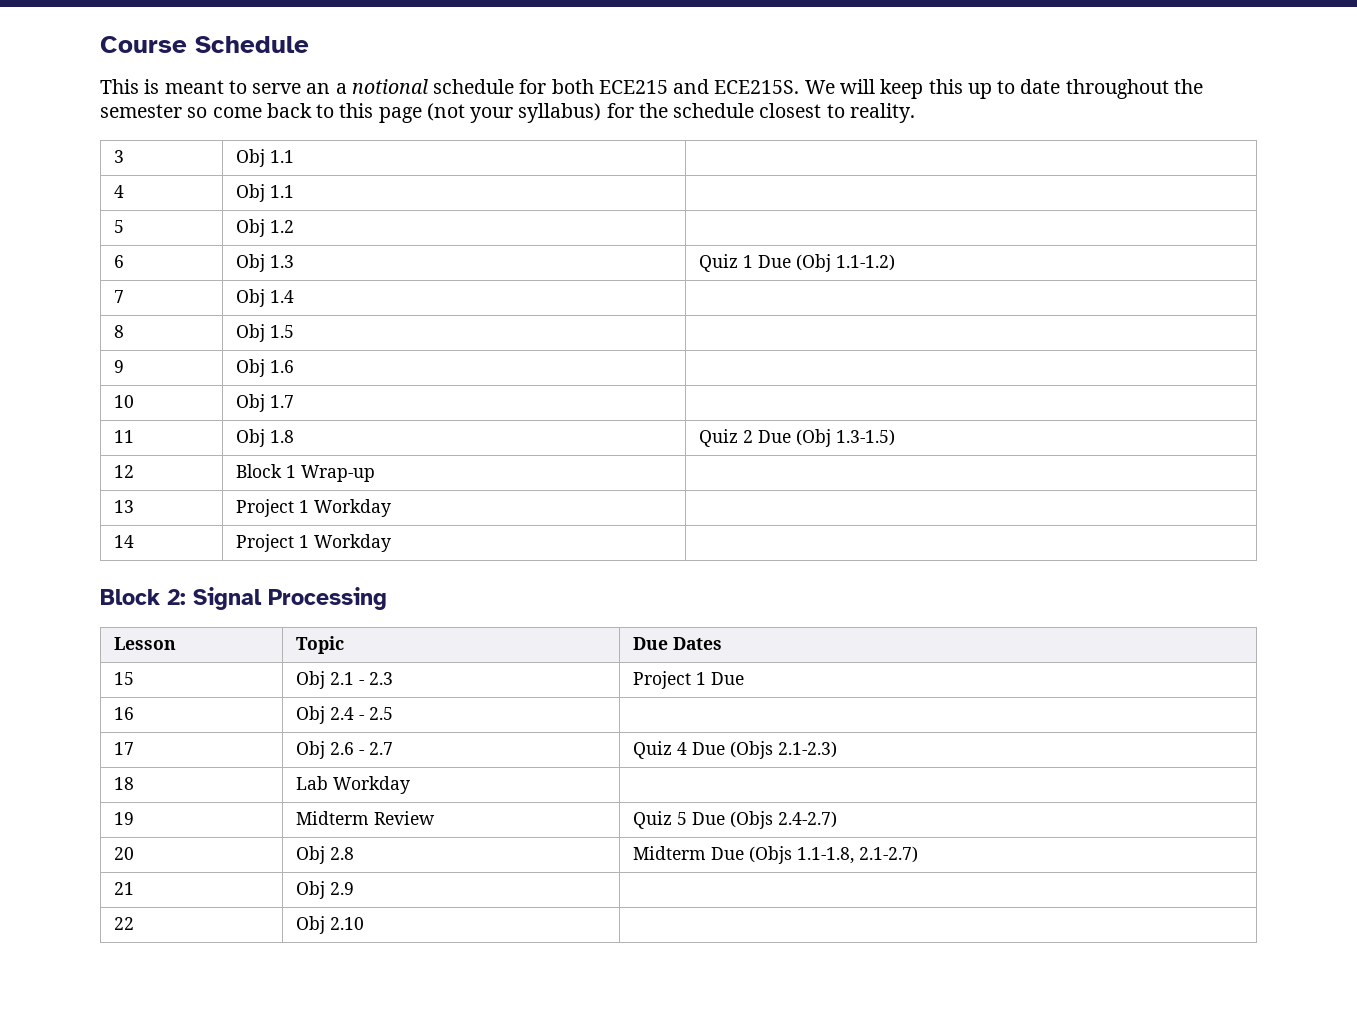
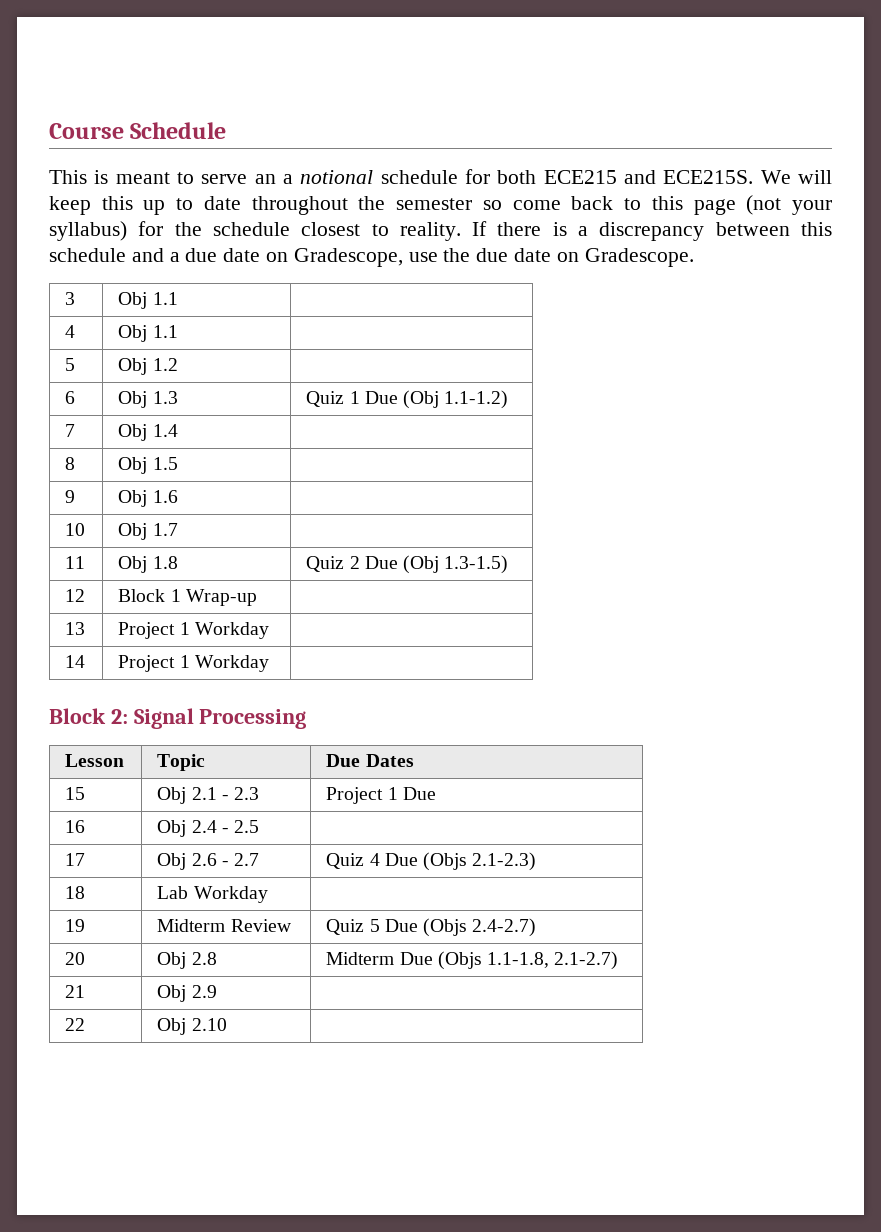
+ If there is a discrepancy between this schedule and a due date on Gradescope, use the due date on Gradescope.

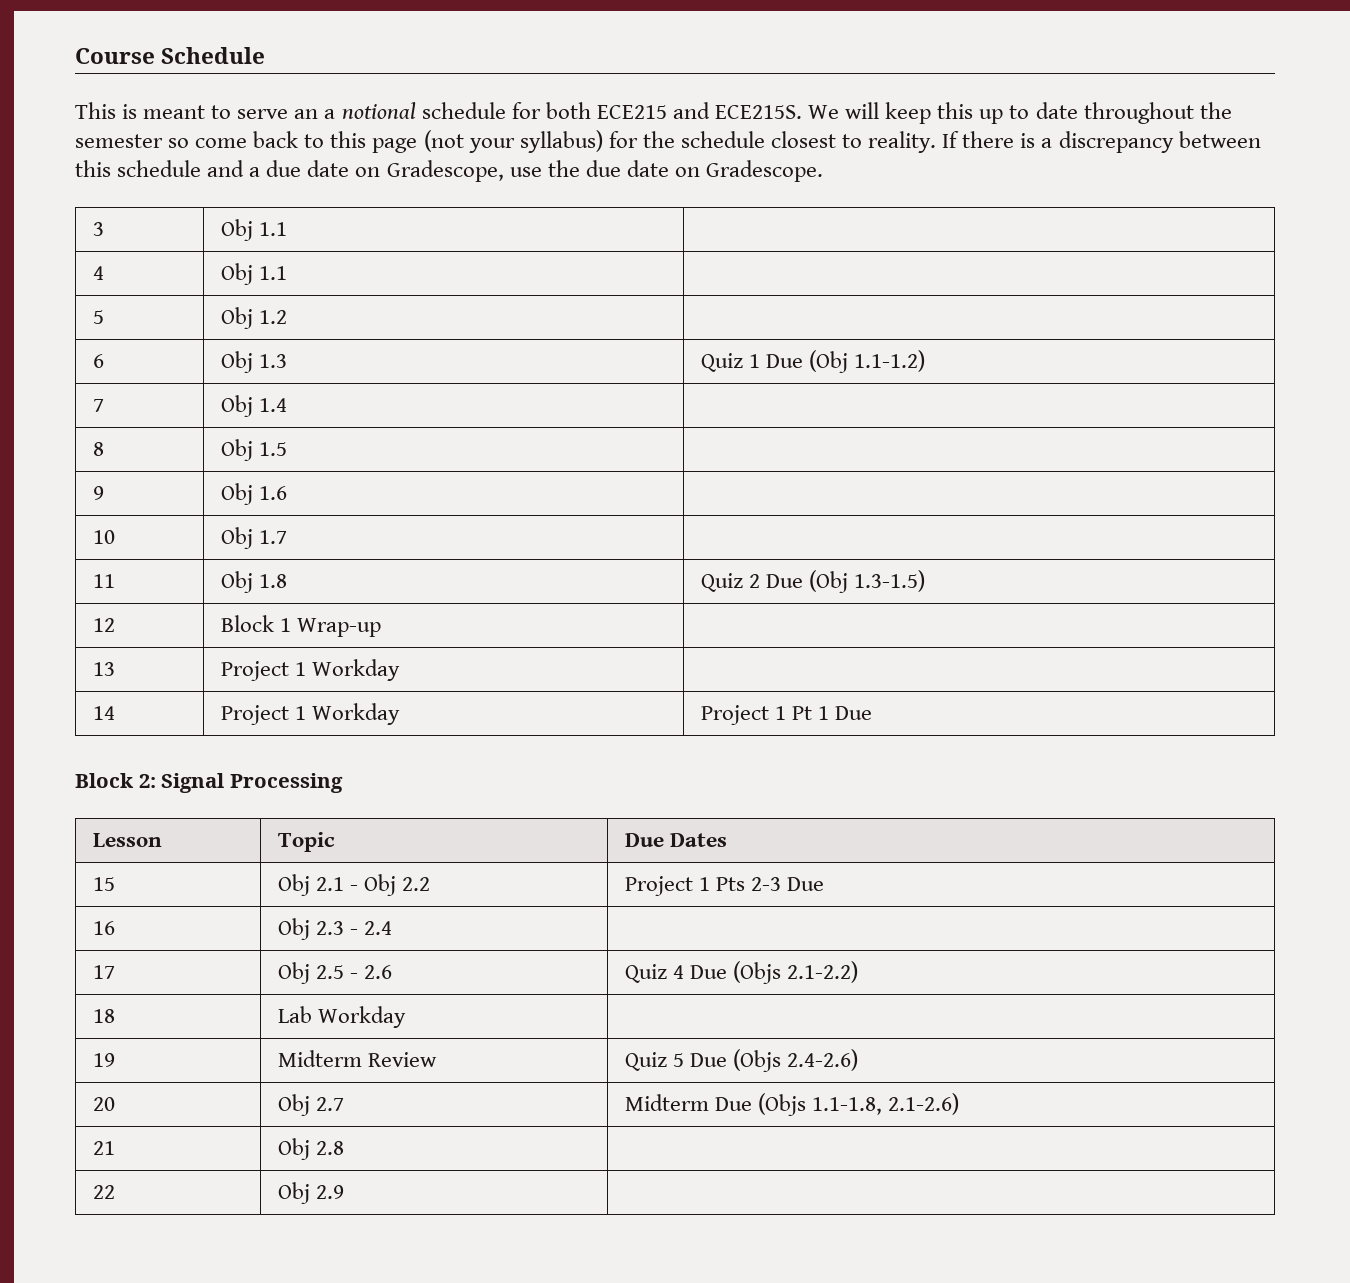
- 14 | Project 1 Workday |
+ 14 | Project 1 Workday | Project 1 Pt 1 Due
- 15 | Obj 2.1 - 2.3 | Project 1 Due
+ 15 | Obj 2.1 - Obj 2.2 | Project 1 Pts 2-3 Due
- 16 | Obj 2.4 - 2.5 |
+ 16 | Obj 2.3 - 2.4 |
- 17 | Obj 2.6 - 2.7 | Quiz 4 Due (Objs 2.1-2.3)
+ 17 | Obj 2.5 - 2.6 | Quiz 4 Due (Objs 2.1-2.2)
- 19 | Midterm Review | Quiz 5 Due (Objs 2.4-2.7)
+ 19 | Midterm Review | Quiz 5 Due (Objs 2.4-2.6)
- 20 | Obj 2.8 | Midterm Due (Objs 1.1-1.8, 2.1-2.7)
+ 20 | Obj 2.7 | Midterm Due (Objs 1.1-1.8, 2.1-2.6)
- 21 | Obj 2.9 |
+ 21 | Obj 2.8 |
- 22 | Obj 2.10 |
+ 22 | Obj 2.9 |

